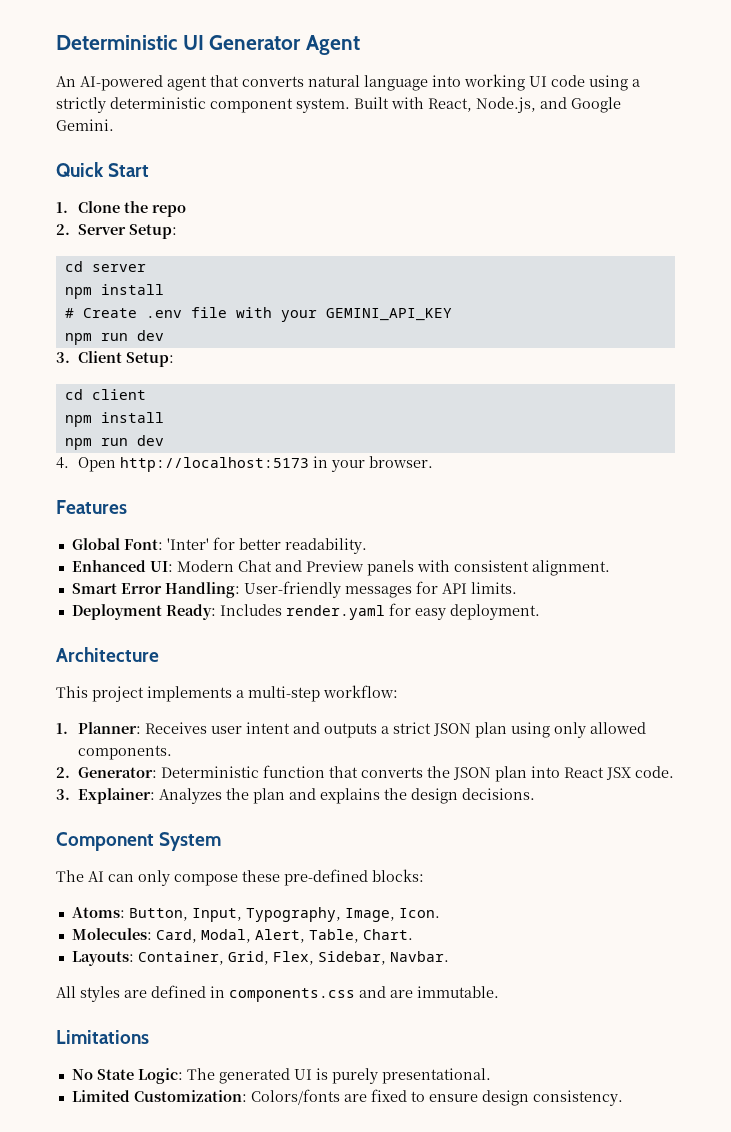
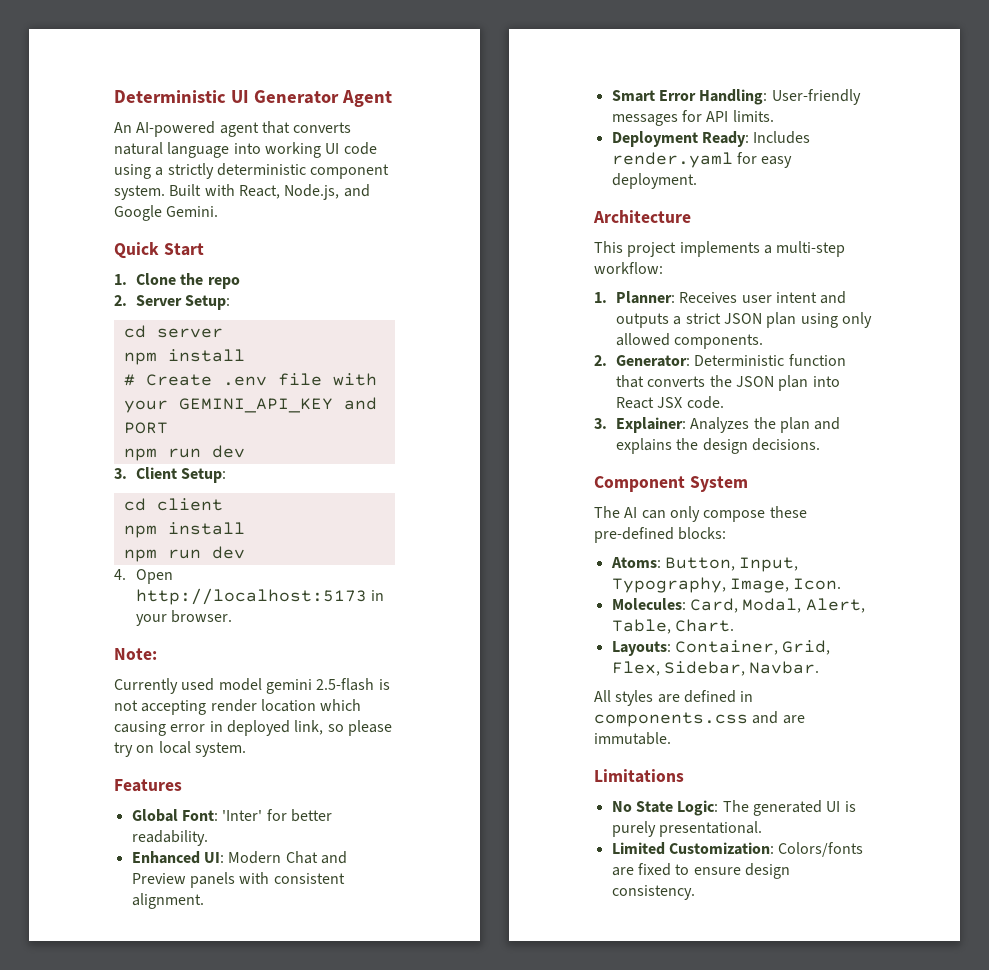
- # Create .env file with your GEMINI_API_KEY
+ # Create .env file with your GEMINI_API_KEY and PORT
+ Note:
+ Currently used model gemini 2.5-flash is not accepting render location which causing error in deployed link, so please try on local system.

